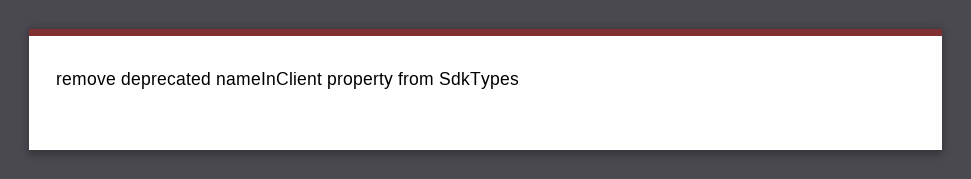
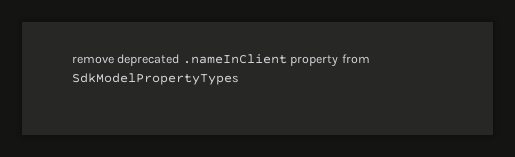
- remove deprecated nameInClient property from SdkTypes
+ remove deprecated .nameInClient property from SdkModelPropertyTypes

